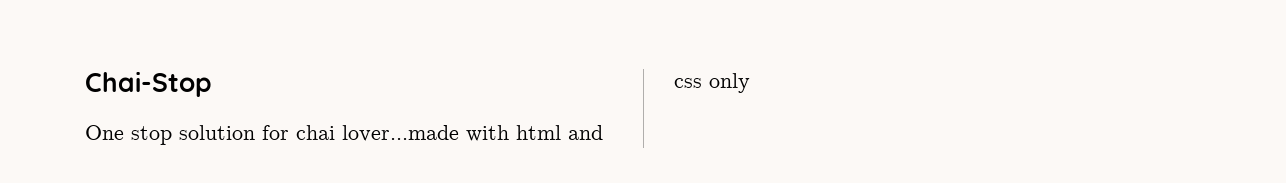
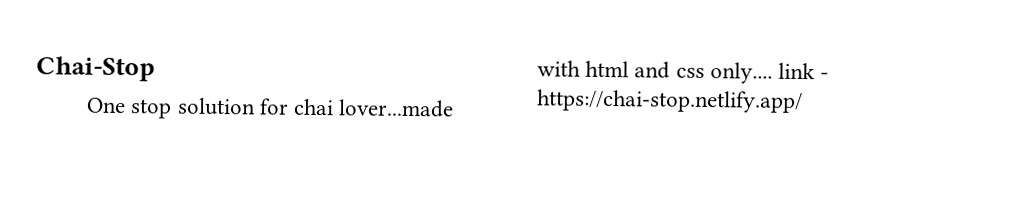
- One stop solution for chai lover...made with html and css only
+ One stop solution for chai lover...made with html and css only.... link - https://chai-stop.netlify.app/

